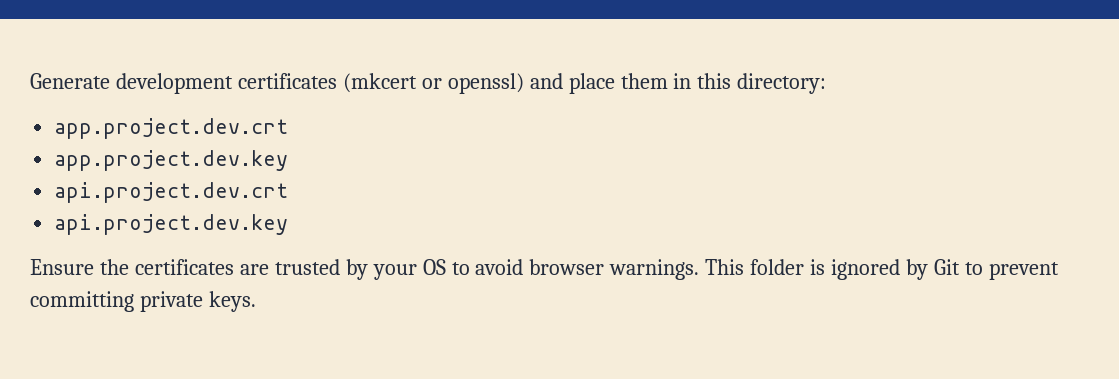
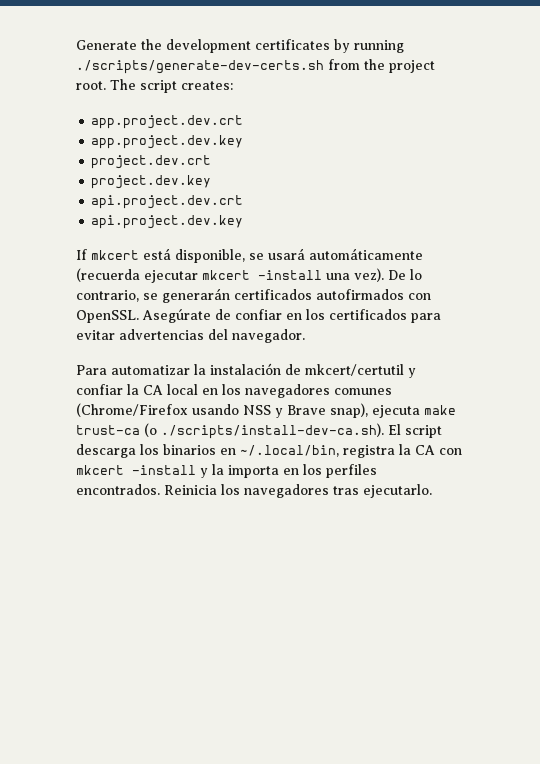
- Generate development certificates (mkcert or openssl) and place them in this directory:
+ Generate the development certificates by running ./scripts/generate-dev-certs.sh from the project root. The script creates:
+ project.dev.crt
+ project.dev.key
- Ensure the certificates are trusted by your OS to avoid browser warnings. This folder is ignored by Git to prevent committing private keys.
+ If mkcert está disponible, se usará automáticamente (recuerda ejecutar mkcert -install una vez). De lo contrario, se generarán certificados autofirmados con OpenSSL. Asegúrate de confiar en los certificados para evitar advertencias del navegador.
+ Para automatizar la instalación de mkcert/certutil y confiar la CA local en los navegadores comunes (Chrome/Firefox usando NSS y Brave snap), ejecuta make trust-ca (o ./scripts/install-dev-ca.sh). El script descarga los binarios en ~/.local/bin, registra la CA con mkcert -install y la importa en los perfiles encontrados. Reinicia los navegadores tras ejecutarlo.

